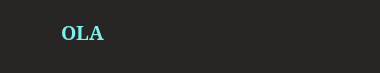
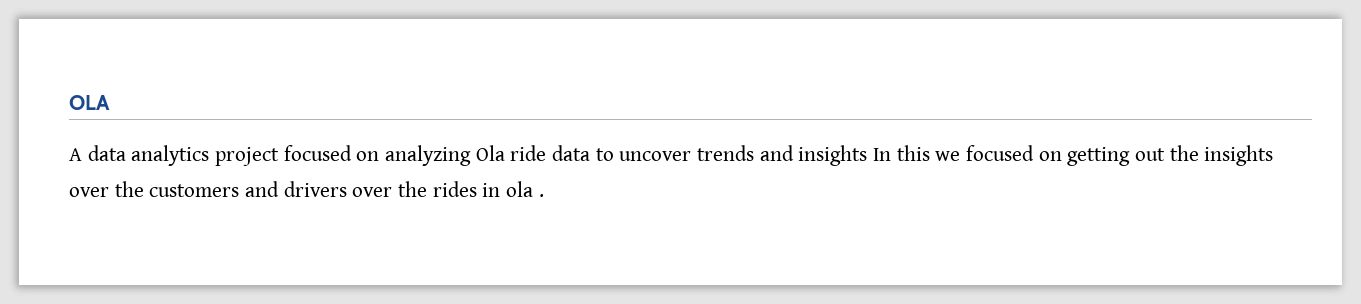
+ A data analytics project focused on analyzing Ola ride data to uncover trends and insights In this we focused on getting out the insights over the customers and drivers over the rides in ola .

